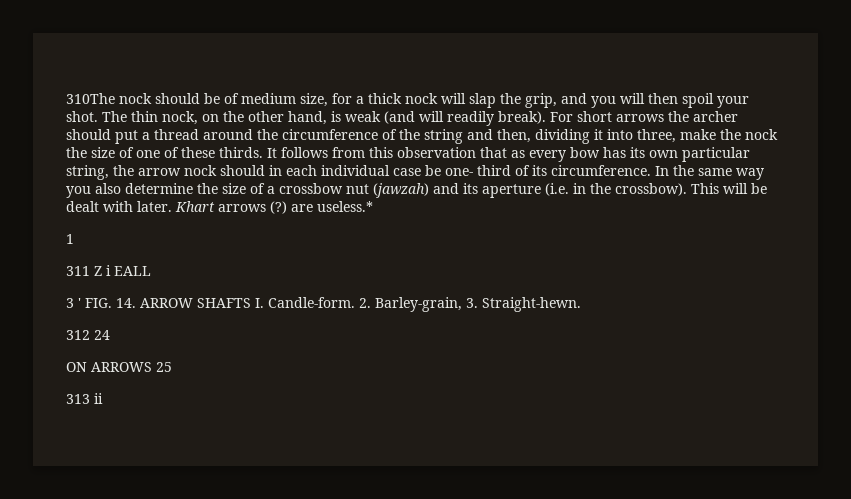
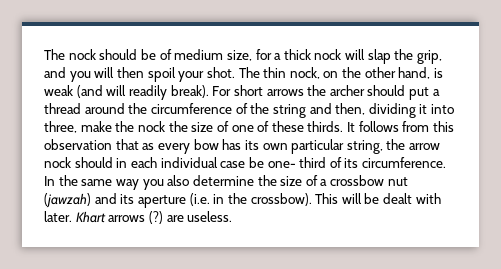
- 310The nock should be of medium size, for a thick nock will slap the grip, and you will then spoil your shot.
+ The nock should be of medium size, for a thick nock will slap the grip, and you will then spoil your shot.
- Khart arrows (?) are useless.*
- 1
- 311 Z i EALL
- 3 ' FIG. 14. ARROW SHAFTS I. Candle-form. 2. Barley-grain, 3. Straight-hewn.
- 312 24
- ON ARROWS 25
- 313 ii
+ Khart arrows (?) are useless.

